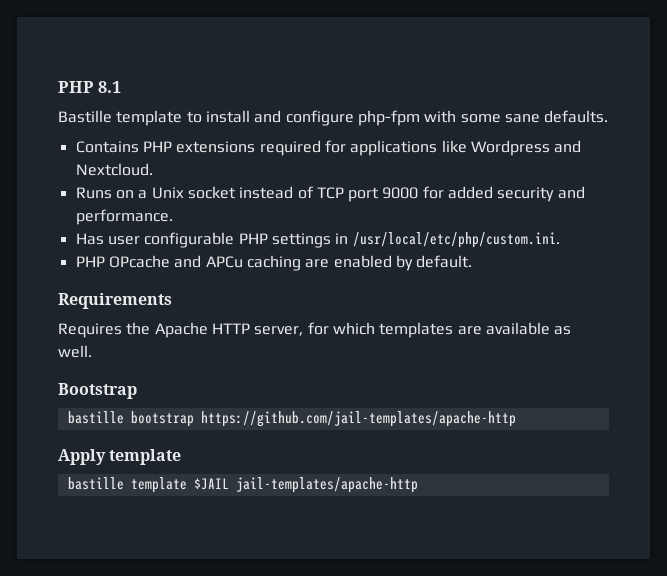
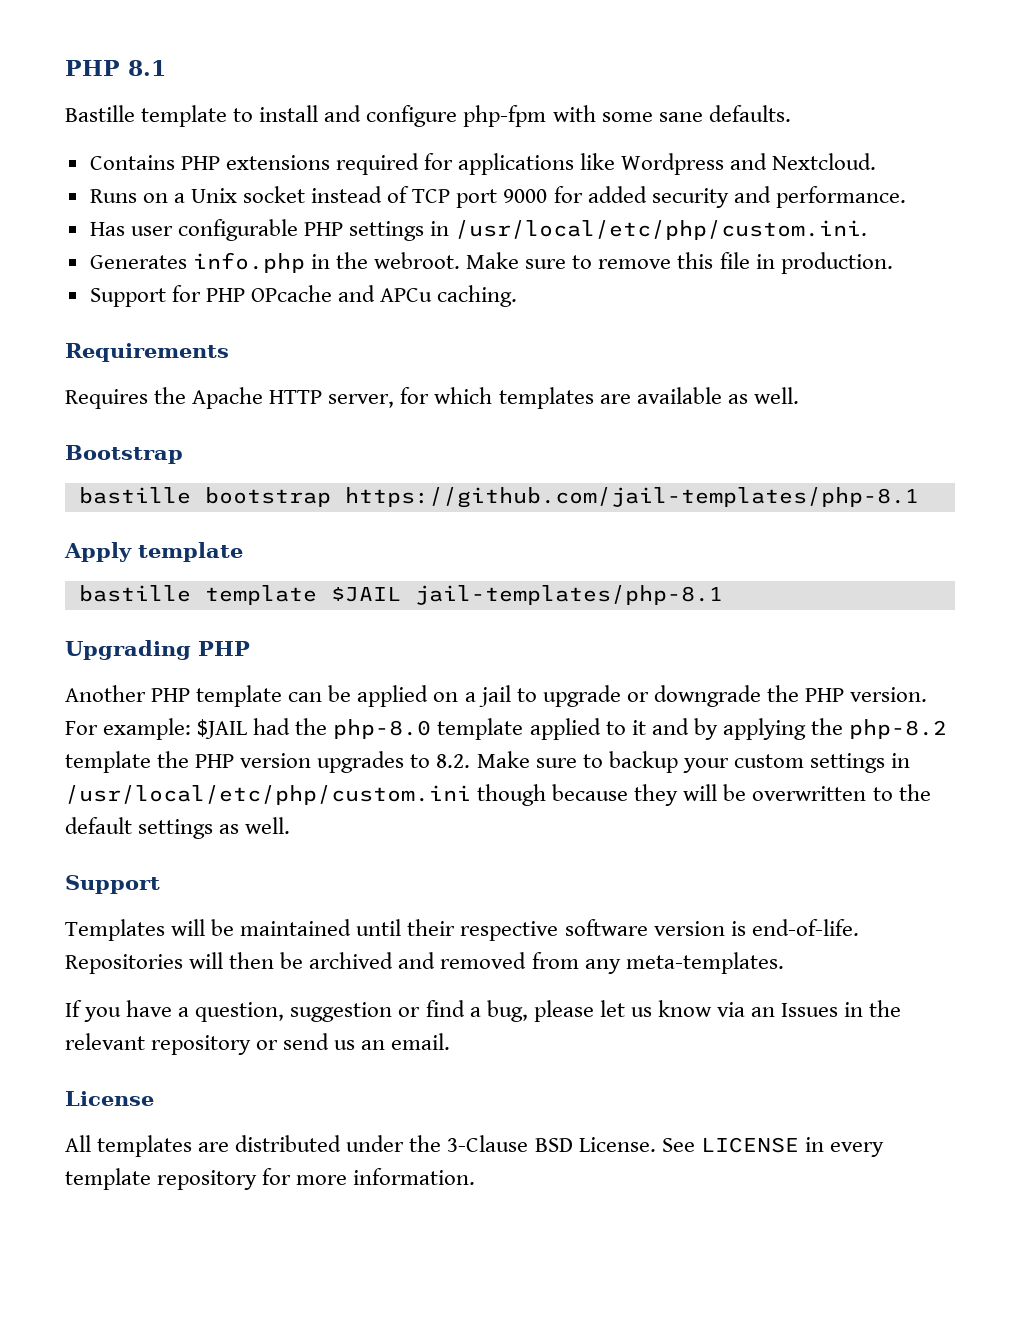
- PHP OPcache and APCu caching are enabled by default.
+ Generates info.php in the webroot. Make sure to remove this file in production.
+ Support for PHP OPcache and APCu caching.
- bastille bootstrap https://github.com/jail-templates/apache-http
+ bastille bootstrap https://github.com/jail-templates/php-8.1
- bastille template $JAIL jail-templates/apache-http
+ bastille template $JAIL jail-templates/php-8.1
+ Upgrading PHP
+ Another PHP template can be applied on a jail to upgrade or downgrade the PHP version. For example: $JAIL had the php-8.0 template applied to it and by applying the php-8.2 template the PHP version upgrades to 8.2. Make sure to backup your custom settings in /usr/local/etc/php/custom.ini though because they will be overwritten to the default settings as well.
+ Support
+ Templates will be maintained until their respective software version is end-of-life. Repositories will then be archived and removed from any meta-templates.
+ If you have a question, suggestion or find a bug, please let us know via an Issues in the relevant repository or send us an email.
+ License
+ All templates are distributed under the 3-Clause BSD License. See LICENSE in every template repository for more information.

